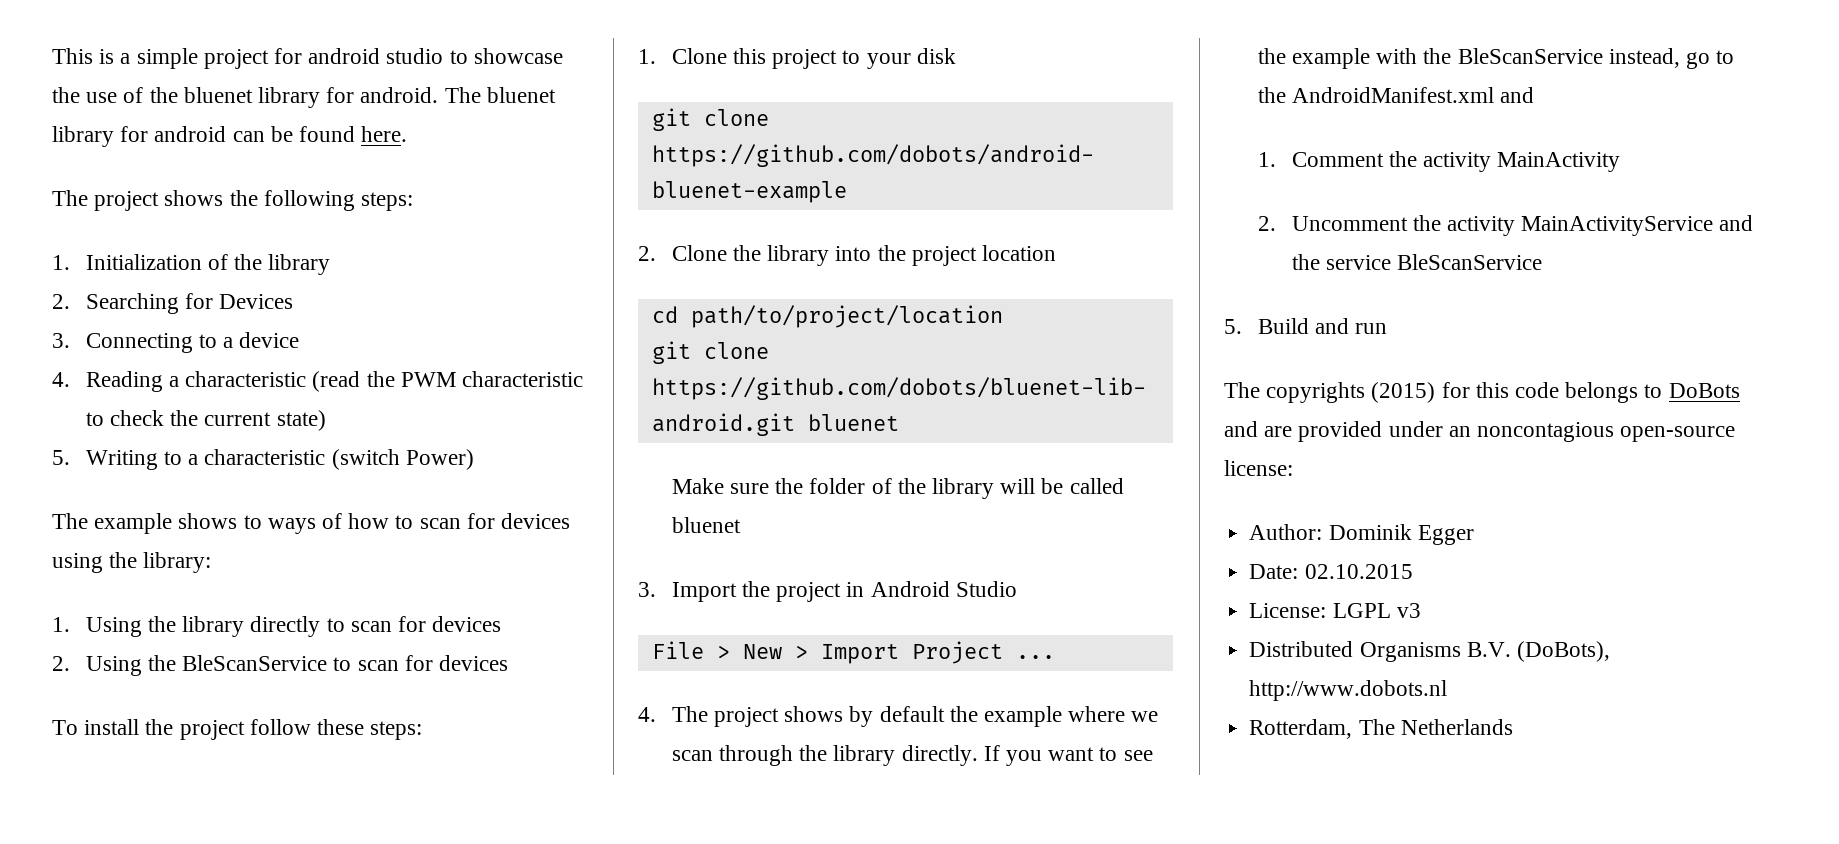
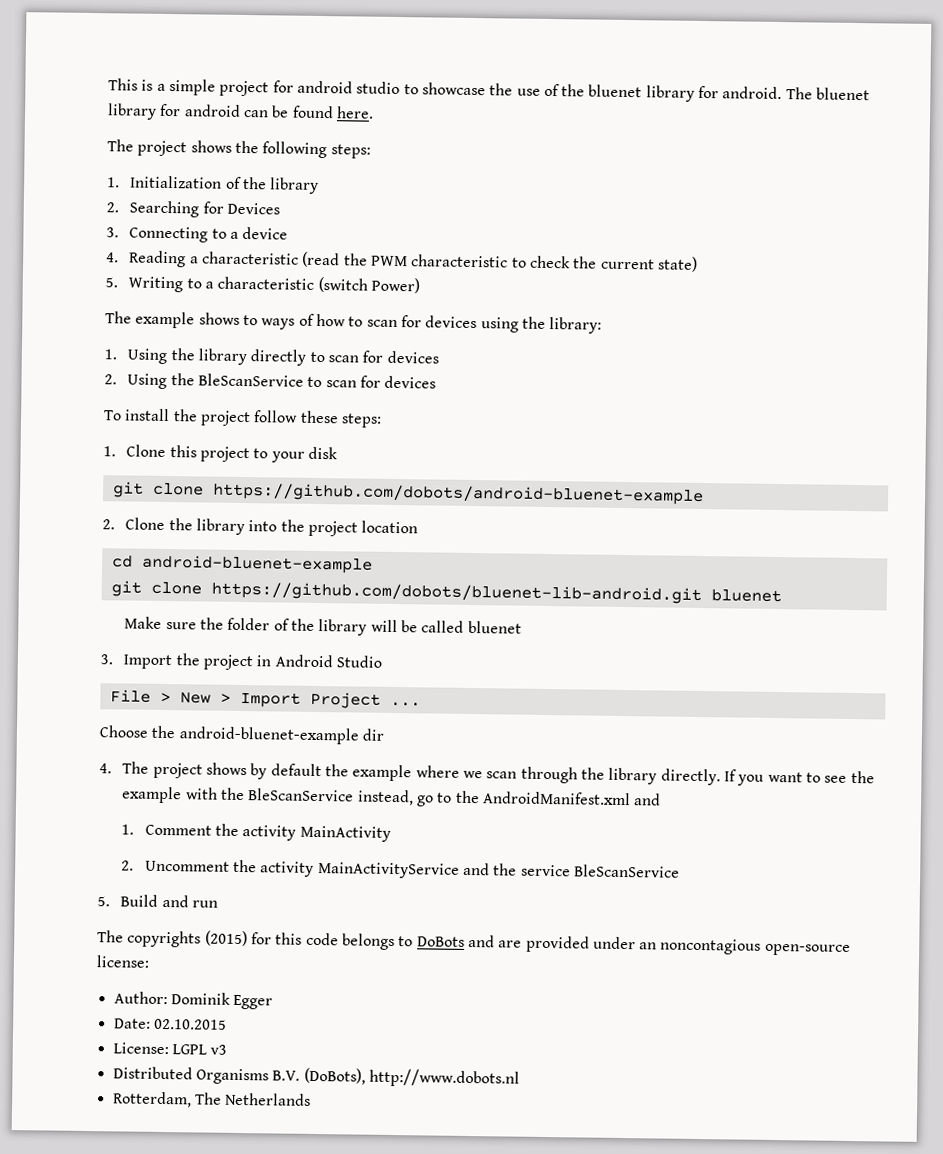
- cd path/to/project/location
+ cd android-bluenet-example
+ Choose the android-bluenet-example dir

